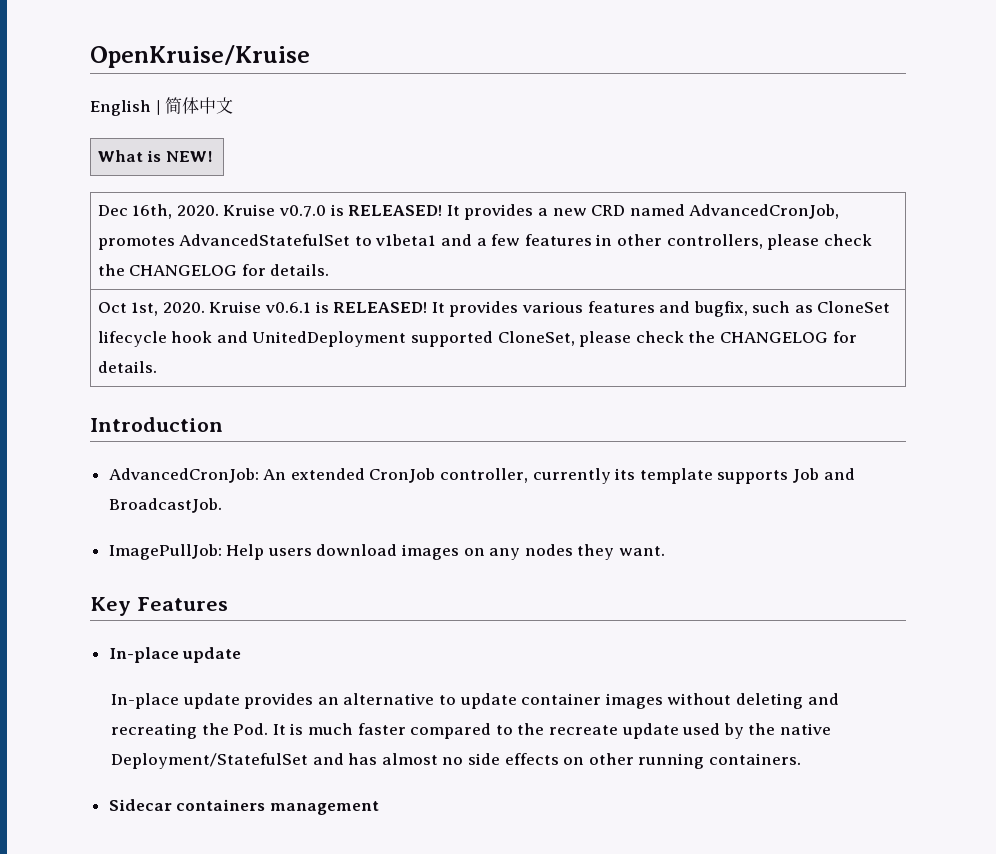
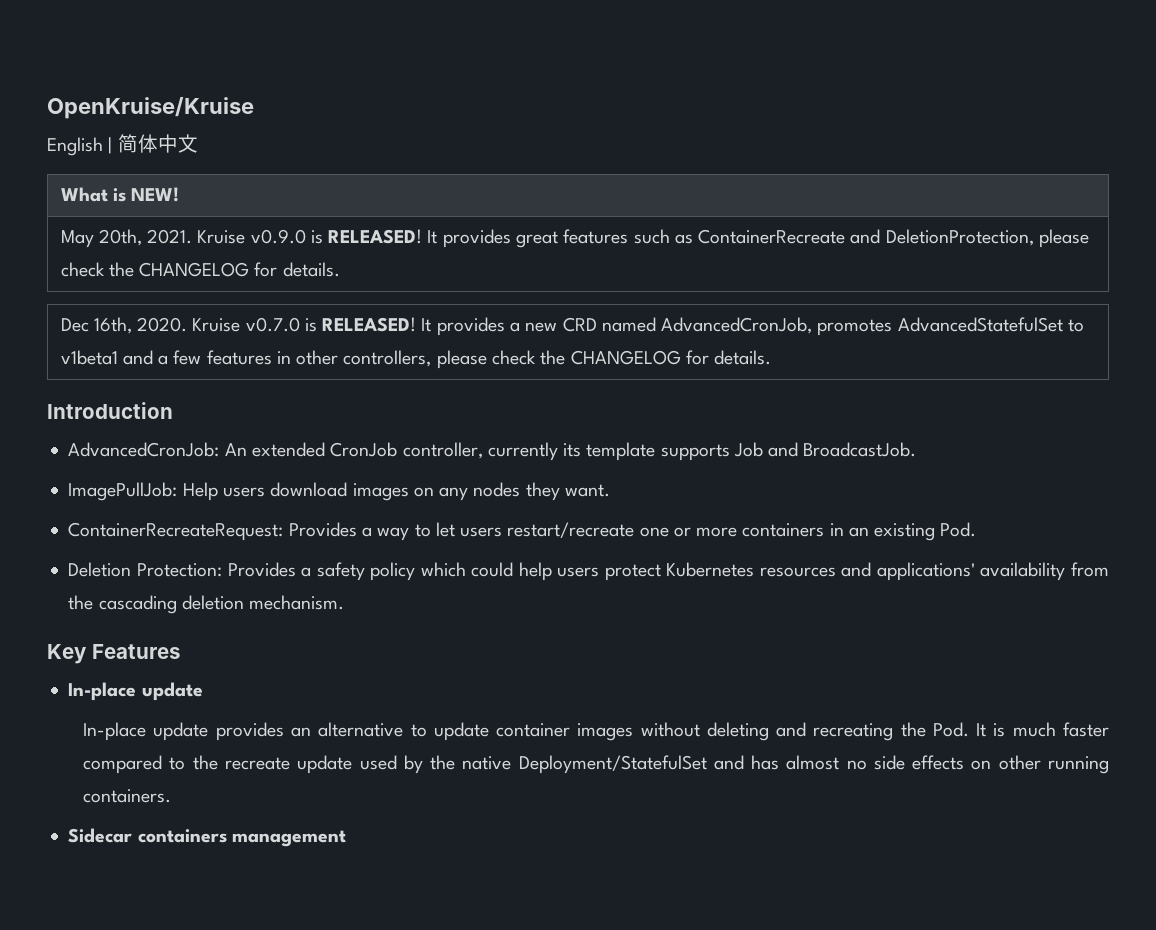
+ May 20th, 2021. Kruise v0.9.0 is RELEASED! It provides great features such as ContainerRecreate and DeletionProtection, please check the CHANGELOG for details.
- Oct 1st, 2020. Kruise v0.6.1 is RELEASED! It provides various features and bugfix, such as CloneSet lifecycle hook and UnitedDeployment supported CloneSet, please check the CHANGELOG for details.
+ ContainerRecreateRequest: Provides a way to let users restart/recreate one or more containers in an existing Pod.
+ Deletion Protection: Provides a safety policy which could help users protect Kubernetes resources and applications' availability from the cascading deletion mechanism.

